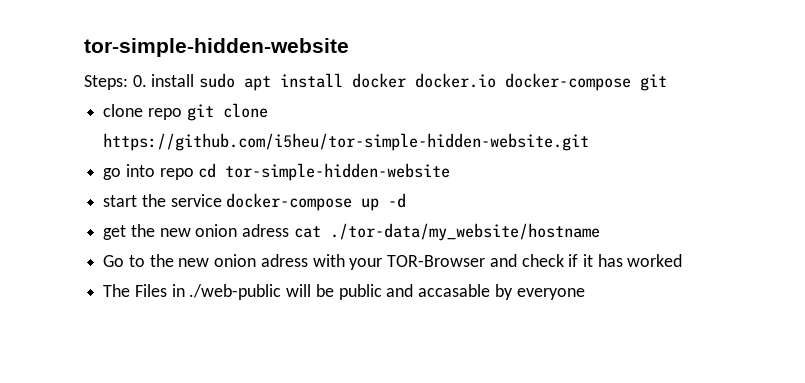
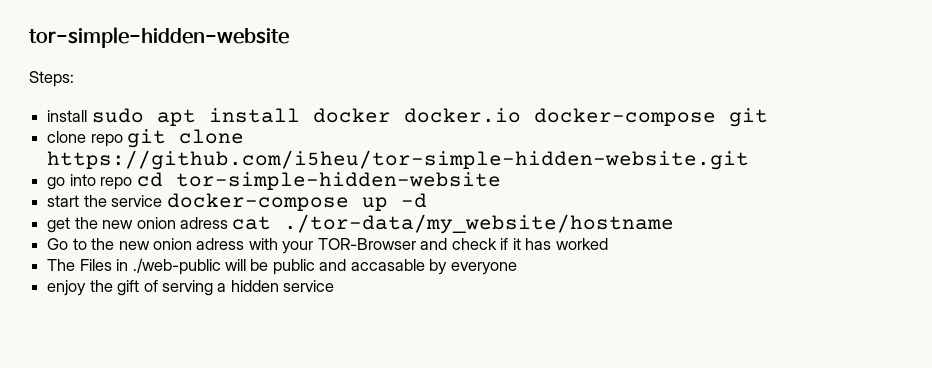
- Steps: 0. install sudo apt install docker docker.io docker-compose git
+ Steps:
+ install sudo apt install docker docker.io docker-compose git
+ enjoy the gift of serving a hidden service

